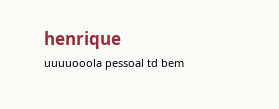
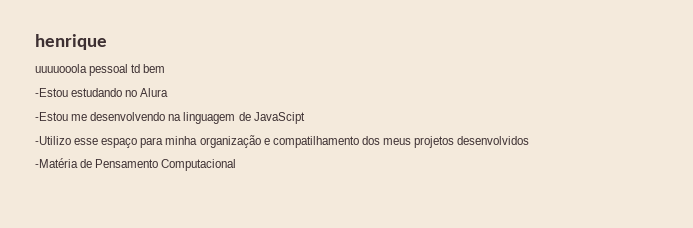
+ -Estou estudando no Alura
+ -Estou me desenvolvendo na linguagem de JavaScipt
+ -Utilizo esse espaço para minha organização e compatilhamento dos meus projetos desenvolvidos
+ -Matéria de Pensamento Computacional

